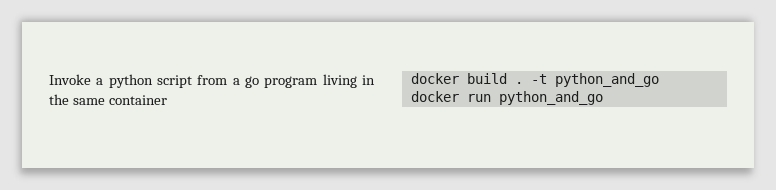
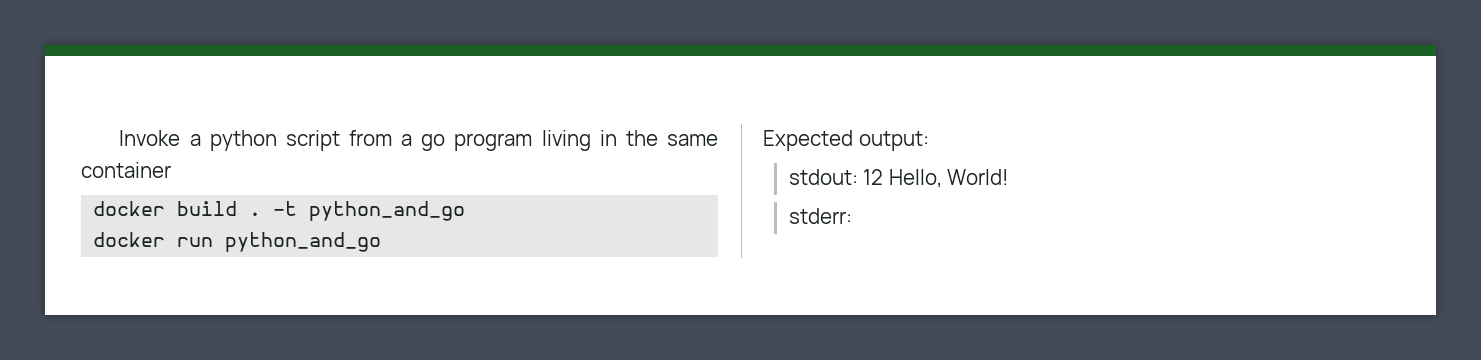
+ Expected output:
+ stdout: 12 Hello, World!
+ stderr:

